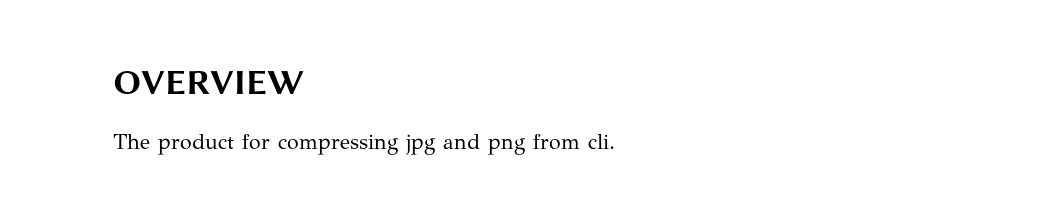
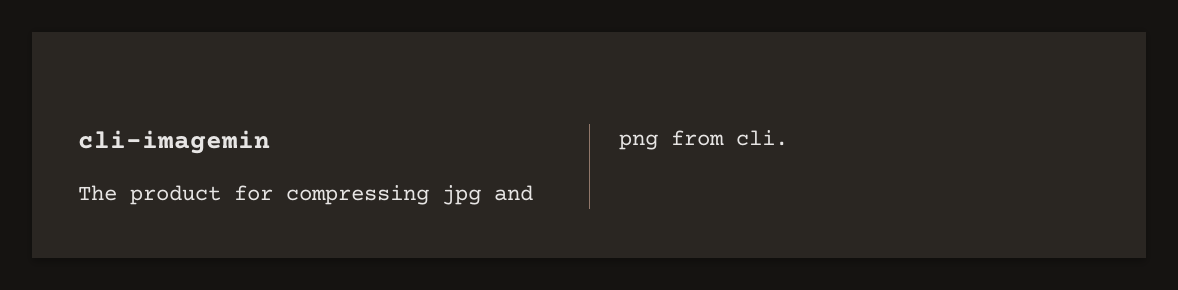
- OVERVIEW
+ cli-imagemin

